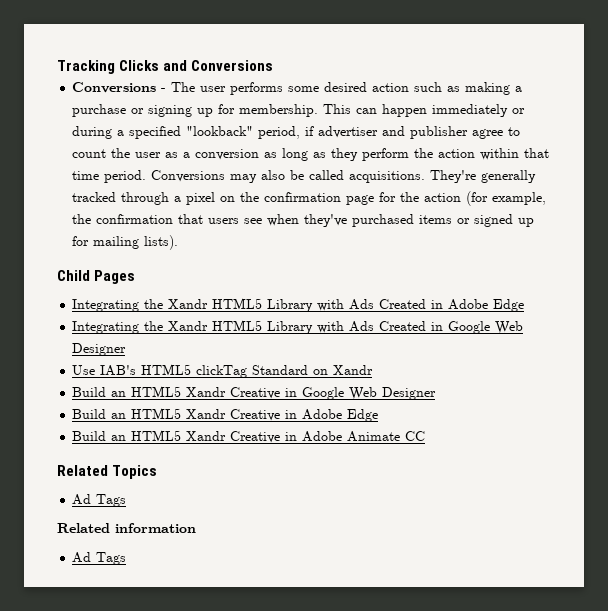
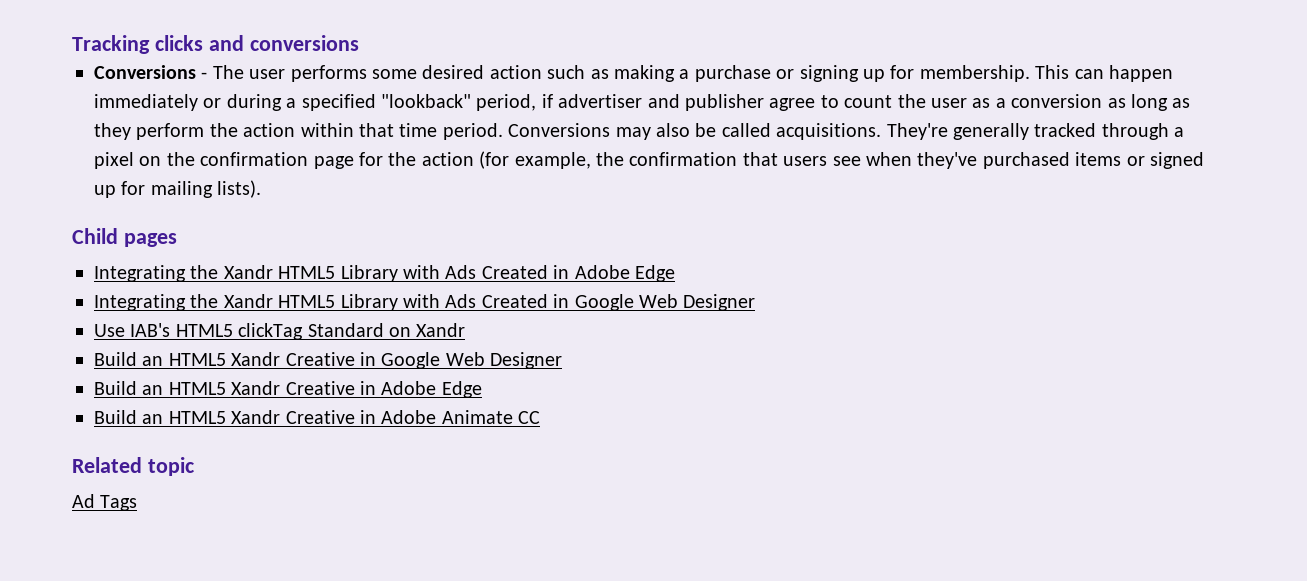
- Tracking Clicks and Conversions
+ Tracking clicks and conversions
- Child Pages
+ Child pages
- Related Topics
- Ad Tags
- Related information
+ Related topic

